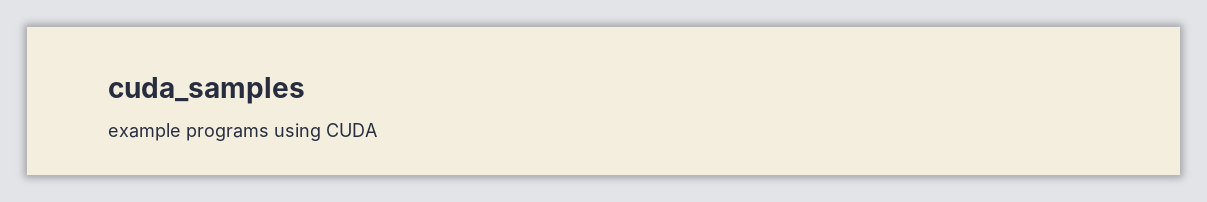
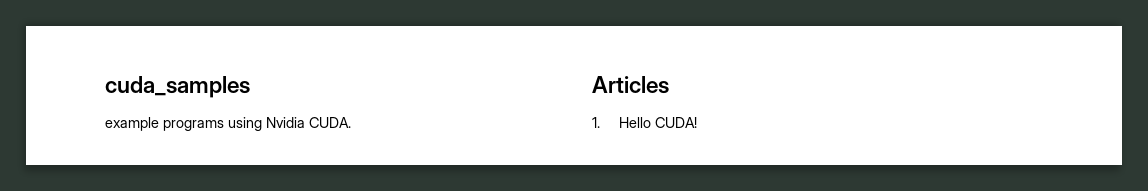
- example programs using CUDA
+ example programs using Nvidia CUDA.
+ Articles
+ 1. Hello CUDA!

